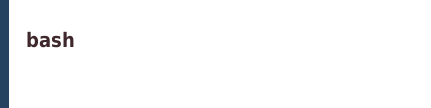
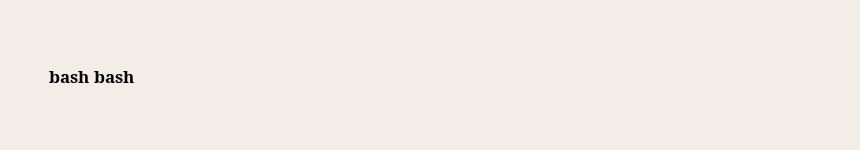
- bash
+ bash bash

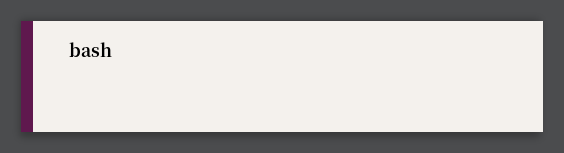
- bash bash
+ bash

